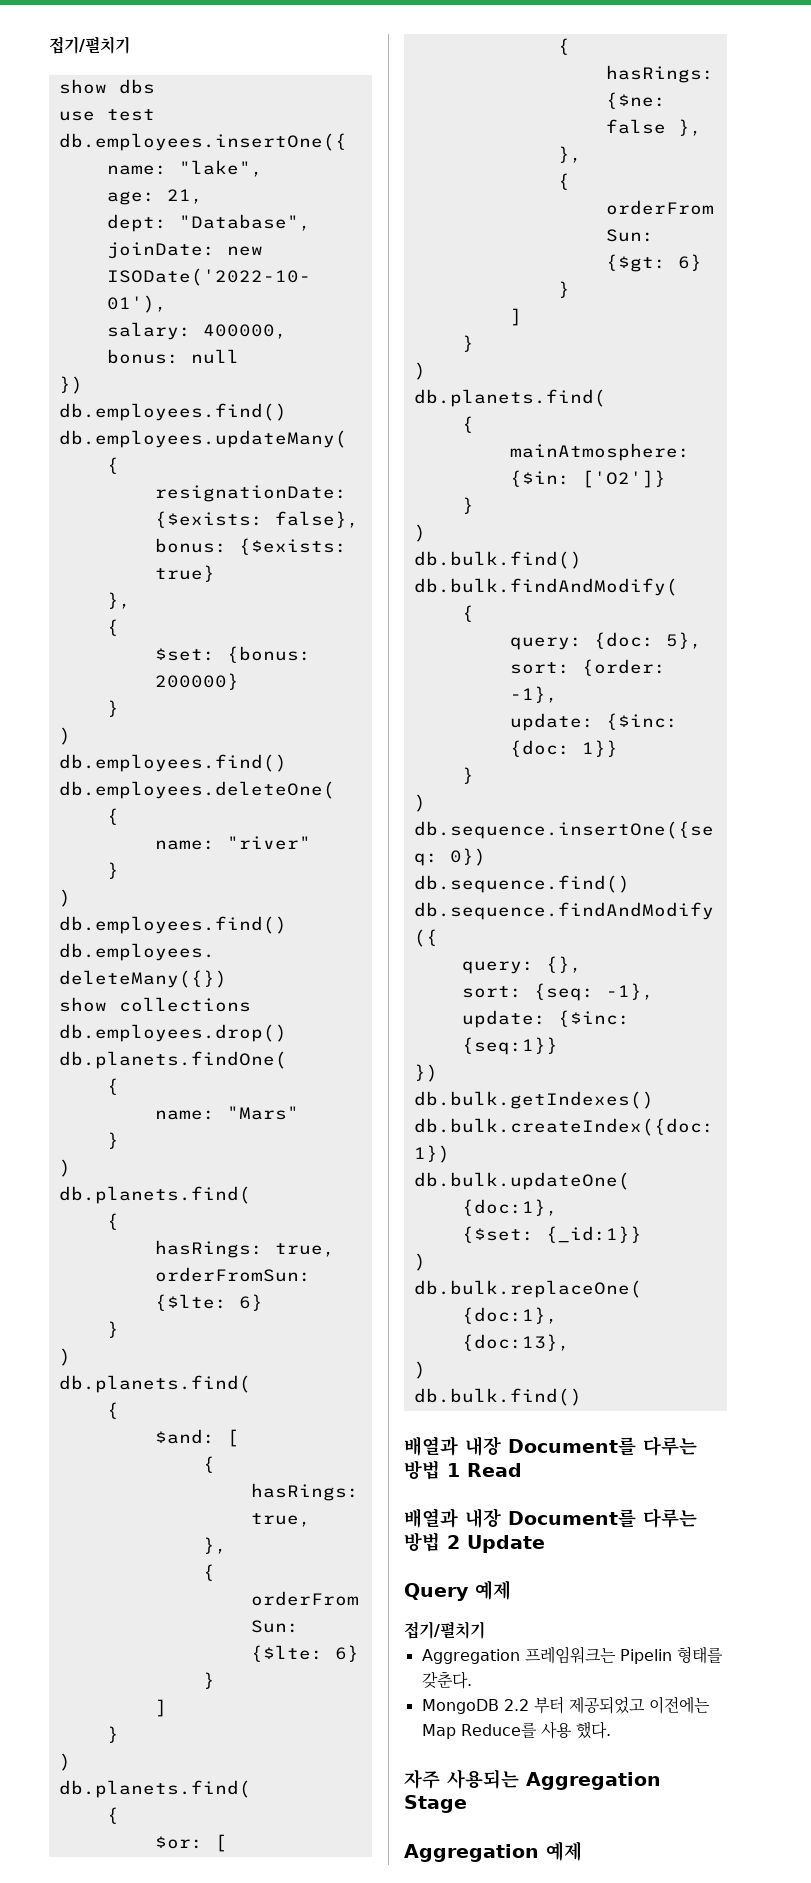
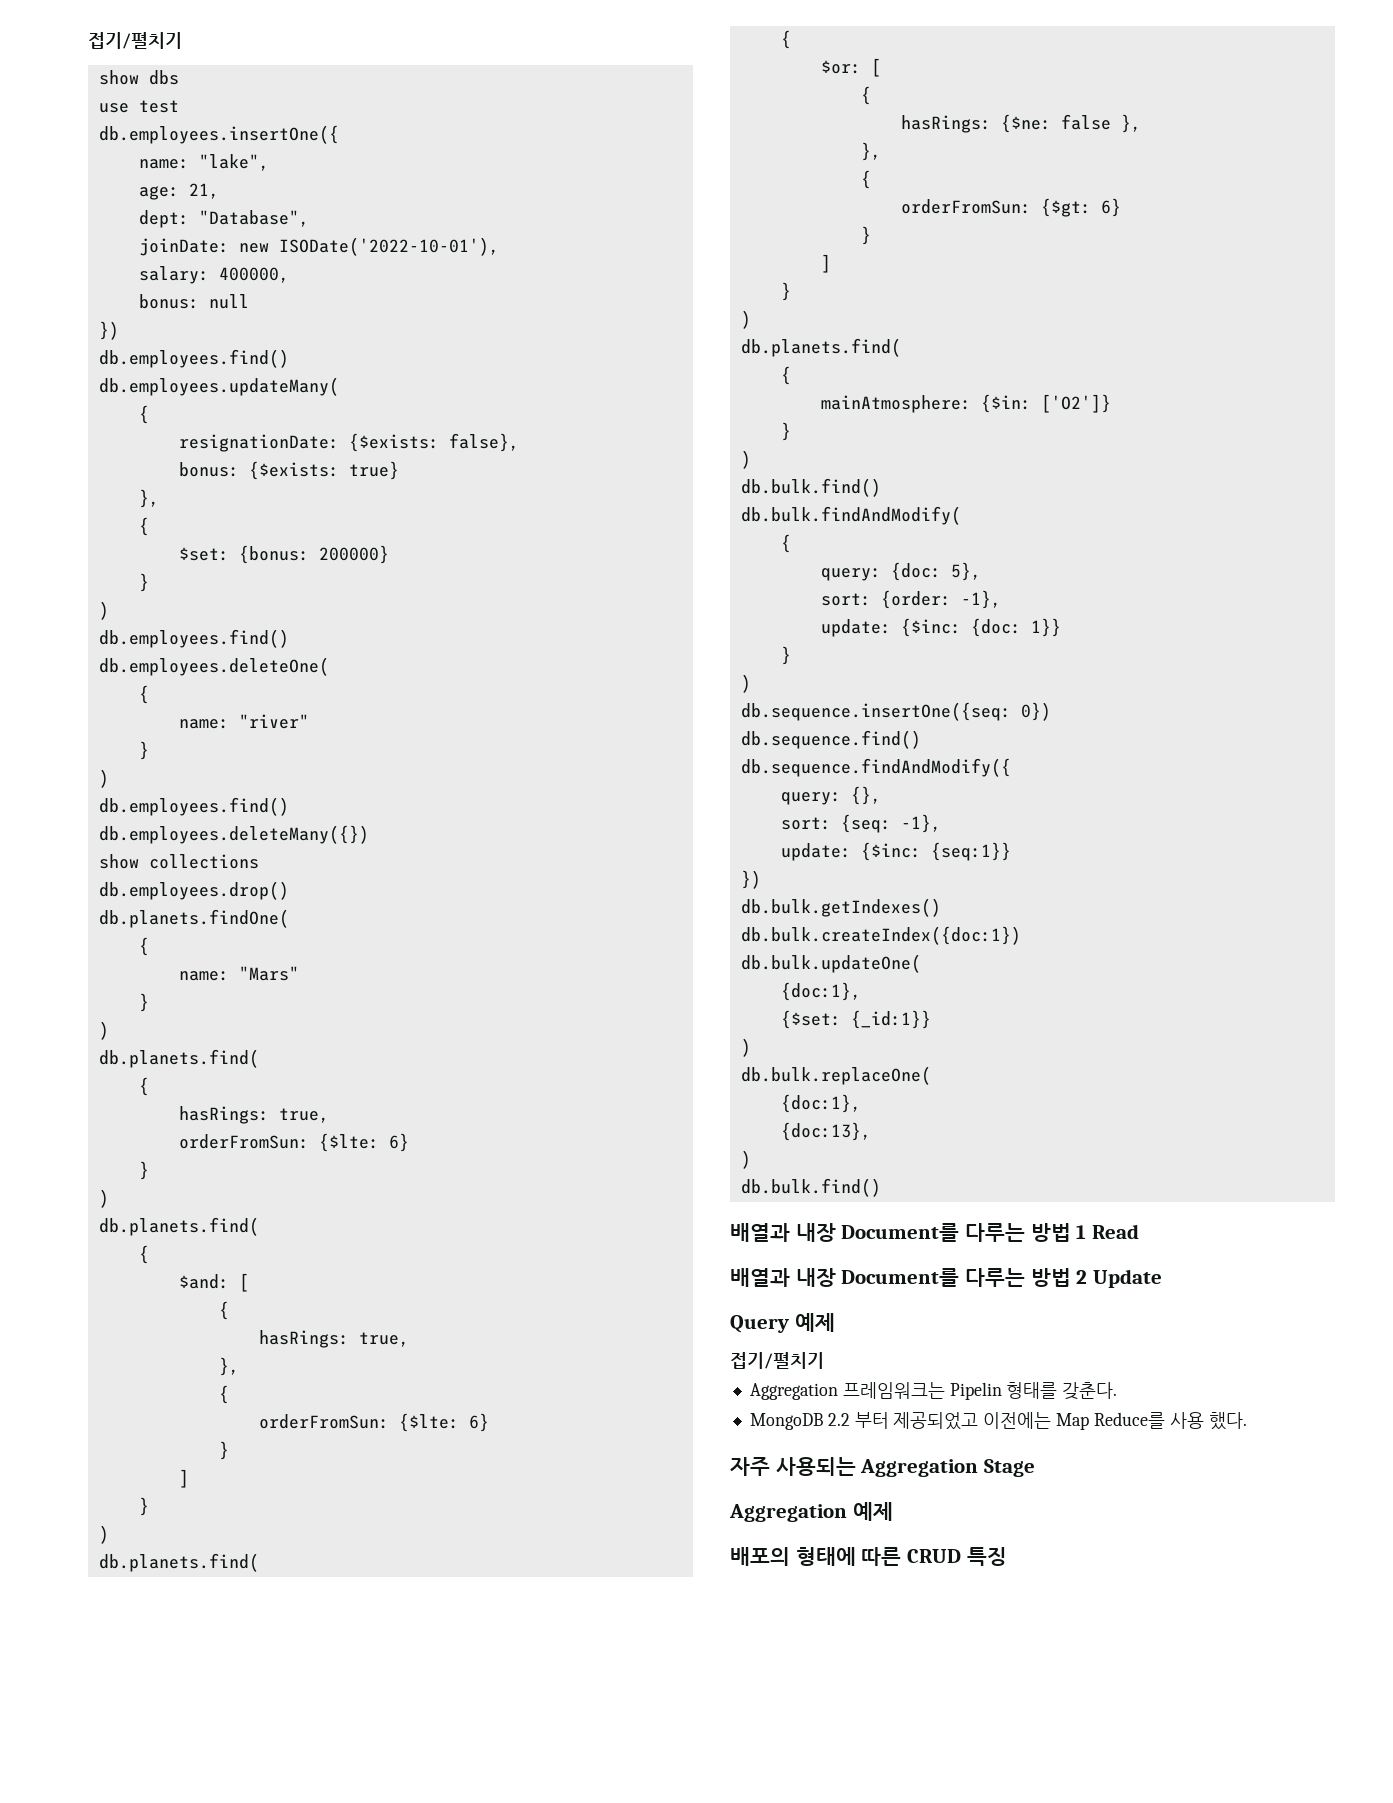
+ 배포의 형태에 따른 CRUD 특징

